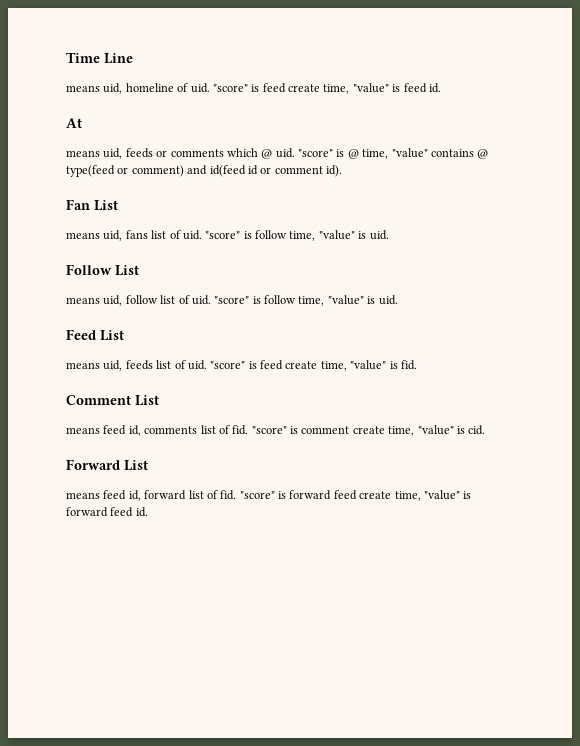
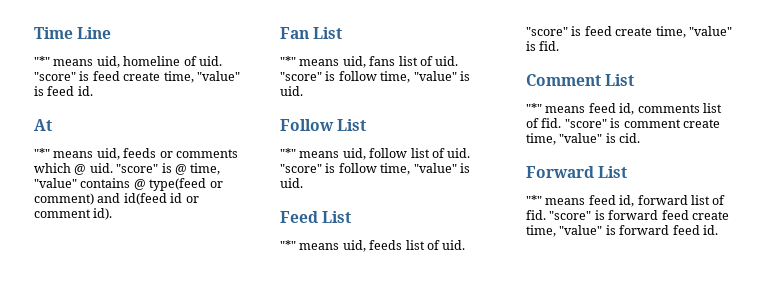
- means uid, homeline of uid.
+ "*" means uid, homeline of uid.
- means uid, feeds or comments which @ uid.
+ "*" means uid, feeds or comments which @ uid.
- means uid, fans list of uid.
+ "*" means uid, fans list of uid.
- means uid, follow list of uid.
+ "*" means uid, follow list of uid.
- means uid, feeds list of uid.
+ "*" means uid, feeds list of uid.
- means feed id, comments list of fid.
+ "*" means feed id, comments list of fid.
- means feed id, forward list of fid.
+ "*" means feed id, forward list of fid.

